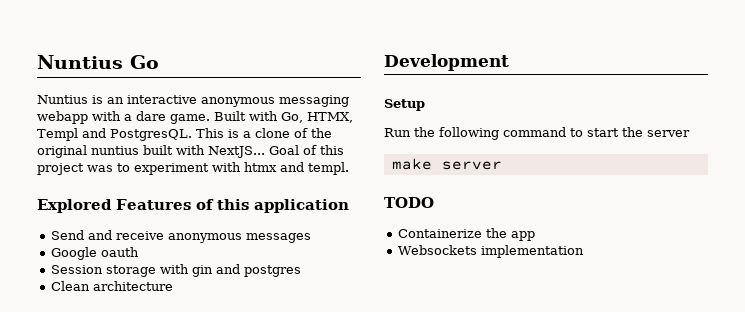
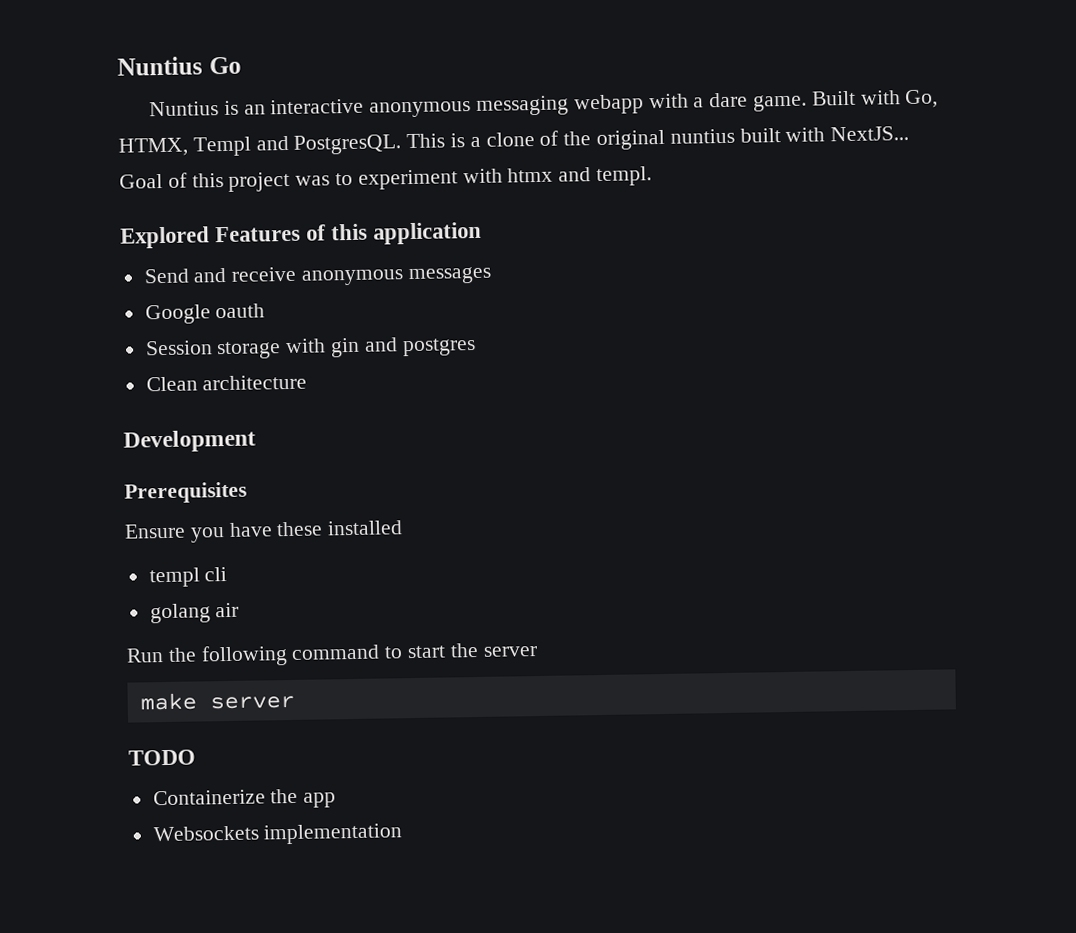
- Setup
+ Prerequisites
+ Ensure you have these installed
+ templ cli
+ golang air

